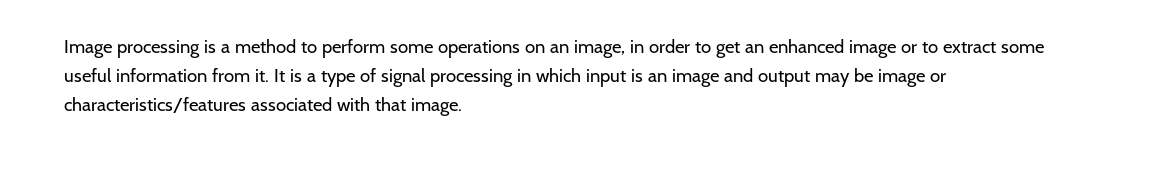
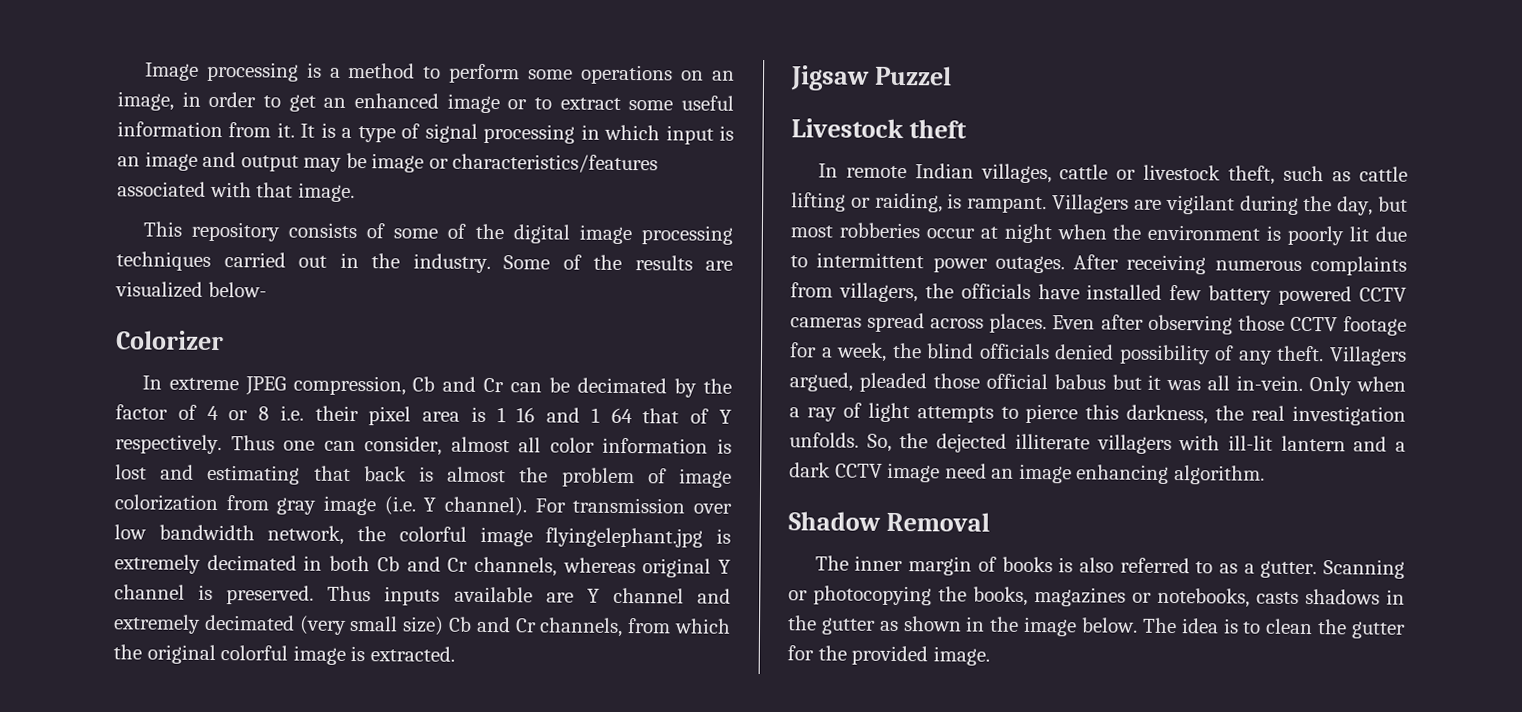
+ This repository consists of some of the digital image processing techniques carried out in the industry. Some of the results are visualized below-
+ Colorizer
+ In extreme JPEG compression, Cb and Cr can be decimated by the factor of 4 or 8 i.e. their pixel area is 1 16 and 1 64 that of Y respectively. Thus one can consider, almost all color information is lost and estimating that back is almost the problem of image colorization from gray image (i.e. Y channel). For transmission over low bandwidth network, the colorful image flyingelephant.jpg is extremely decimated in both Cb and Cr channels, whereas original Y channel is preserved. Thus inputs available are Y channel and extremely decimated (very small size) Cb and Cr channels, from which the original colorful image is extracted.
+ Jigsaw Puzzel
+ Livestock theft
+ In remote Indian villages, cattle or livestock theft, such as cattle lifting or raiding, is rampant. Villagers are vigilant during the day, but most robberies occur at night when the environment is poorly lit due to intermittent power outages. After receiving numerous complaints from villagers, the officials have installed few battery powered CCTV cameras spread across places. Even after observing those CCTV footage for a week, the blind officials denied possibility of any theft. Villagers argued, pleaded those official babus but it was all in-vein. Only when a ray of light attempts to pierce this darkness, the real investigation unfolds. So, the dejected illiterate villagers with ill-lit lantern and a dark CCTV image need an image enhancing algorithm.
+ Shadow Removal
+ The inner margin of books is also referred to as a gutter. Scanning or photocopying the books, magazines or notebooks, casts shadows in the gutter as shown in the image below. The idea is to clean the gutter for the provided image.

